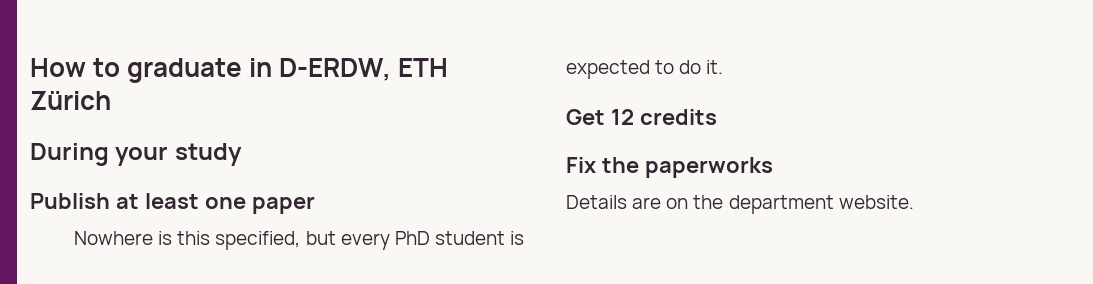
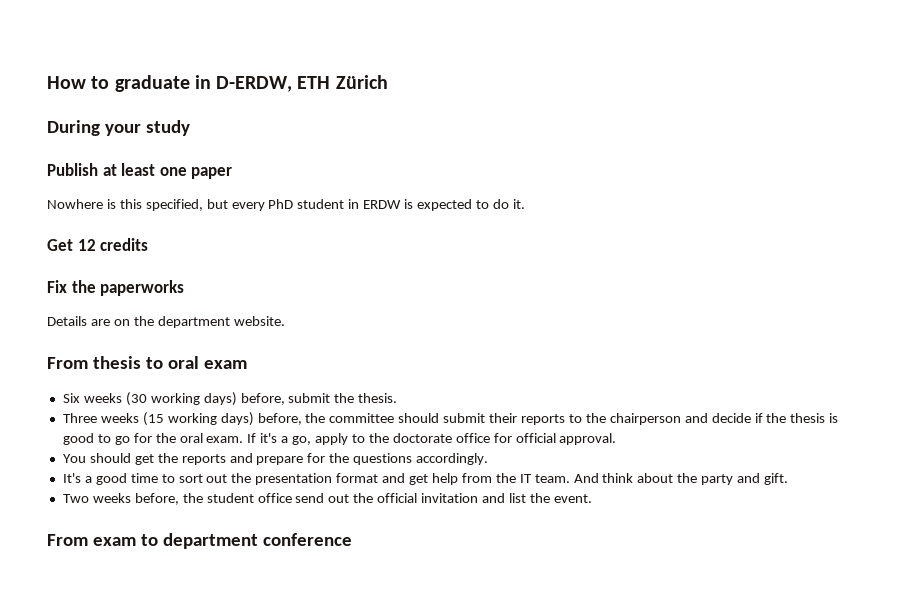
- Nowhere is this specified, but every PhD student is expected to do it.
+ Nowhere is this specified, but every PhD student in ERDW is expected to do it.
+ From thesis to oral exam
+ Six weeks (30 working days) before, submit the thesis.
+ Three weeks (15 working days) before, the committee should submit their reports to the chairperson and decide if the thesis is good to go for the oral exam. If it's a go, apply to the doctorate office for official approval.
+ You should get the reports and prepare for the questions accordingly.
+ It's a good time to sort out the presentation format and get help from the IT team. And think about the party and gift.
+ Two weeks before, the student office send out the official invitation and list the event.
+ From exam to department conference

